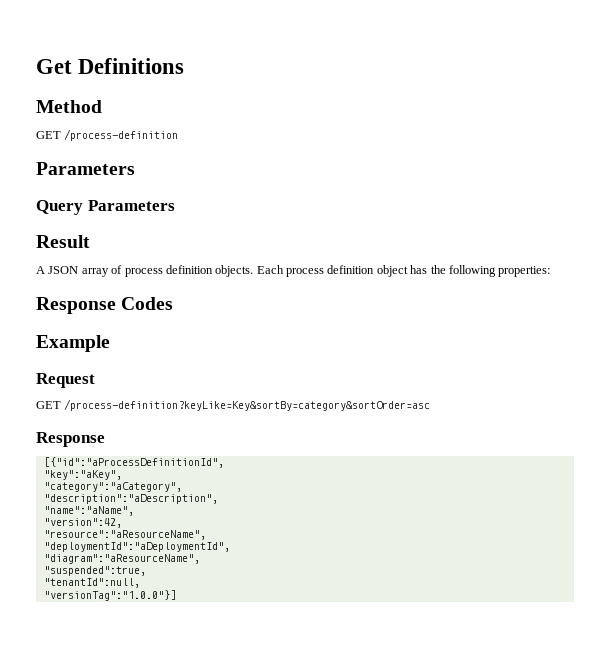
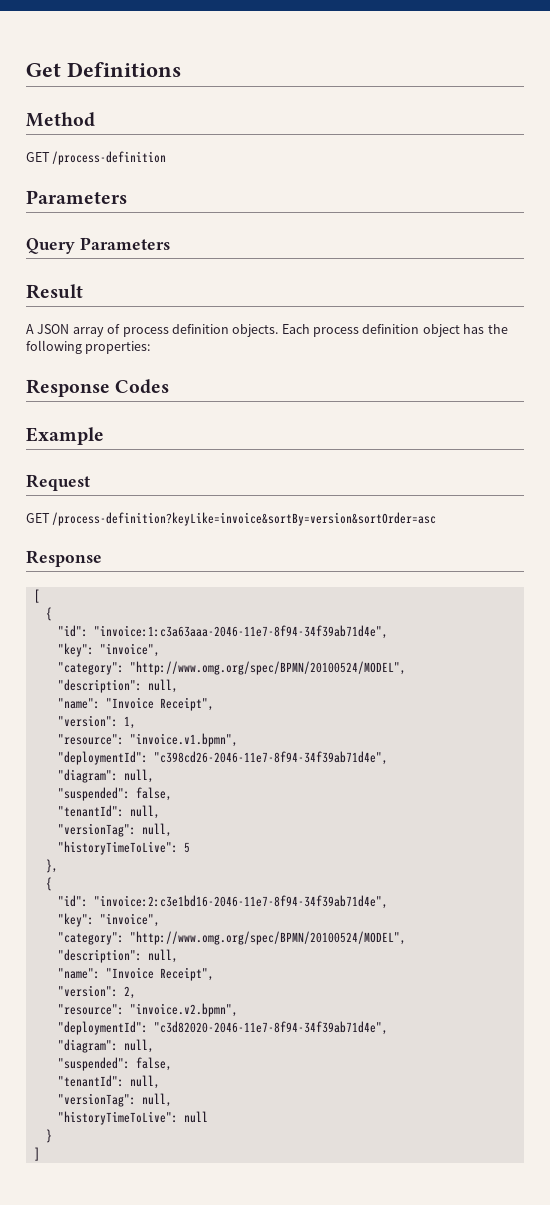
- GET /process-definition?keyLike=Key&sortBy=category&sortOrder=asc
+ GET /process-definition?keyLike=invoice&sortBy=version&sortOrder=asc
- [{"id":"aProcessDefinitionId",
- "key":"aKey",
- "category":"aCategory",
- "description":"aDescription",
- "name":"aName",
- "version":42,
- "resource":"aResourceName",
- "deploymentId":"aDeploymentId",
- "diagram":"aResourceName",
- "suspended":true,
- "tenantId":null,
- "versionTag":"1.0.0"}]
+ [
+ {
+ "id": "invoice:1:c3a63aaa-2046-11e7-8f94-34f39ab71d4e",
+ "key": "invoice",
+ "category": "http://www.omg.org/spec/BPMN/20100524/MODEL",
+ "description": null,
+ "name": "Invoice Receipt",
+ "version": 1,
+ "resource": "invoice.v1.bpmn",
+ "deploymentId": "c398cd26-2046-11e7-8f94-34f39ab71d4e",
+ "diagram": null,
+ "suspended": false,
+ "tenantId": null,
+ "versionTag": null,
+ "historyTimeToLive": 5
+ },
+ {
+ "id": "invoice:2:c3e1bd16-2046-11e7-8f94-34f39ab71d4e",
+ "key": "invoice",
+ "category": "http://www.omg.org/spec/BPMN/20100524/MODEL",
+ "description": null,
+ "name": "Invoice Receipt",
+ "version": 2,
+ "resource": "invoice.v2.bpmn",
+ "deploymentId": "c3d82020-2046-11e7-8f94-34f39ab71d4e",
+ "diagram": null,
+ "suspended": false,
+ "tenantId": null,
+ "versionTag": null,
+ "historyTimeToLive": null
+ }
+ ]

